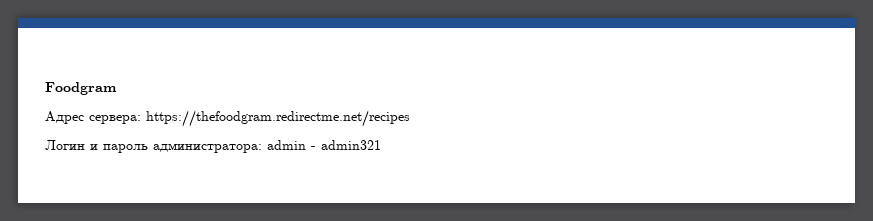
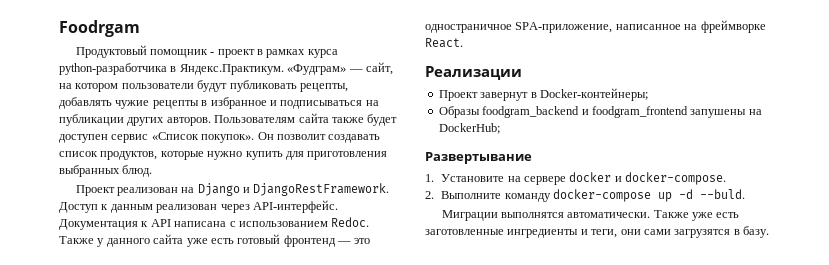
- Foodgram
- Адрес сервера: https://thefoodgram.redirectme.net/recipes
- Логин и пароль администратора: admin - admin321
+ Foodrgam
+ Продуктовый помощник - проект в рамках курса python-разработчика в Яндекс.Практикум. «Фудграм» — сайт, на котором пользователи будут публиковать рецепты, добавлять чужие рецепты в избранное и подписываться на публикации других авторов. Пользователям сайта также будет доступен сервис «Список покупок». Он позволит создавать список продуктов, которые нужно купить для приготовления выбранных блюд.
+ Проект реализован на Django и DjangoRestFramework. Доступ к данным реализован через API-интерфейс. Документация к API написана с использованием Redoc. Также у данного сайта уже есть готовый фронтенд — это одностраничное SPA-приложение, написанное на фреймворке React.
+ Реализации
+ Проект завернут в Docker-контейнеры;
+ Образы foodgram_backend и foodgram_frontend запушены на DockerHub;
+ Развертывание
+ 1. Установите на сервере docker и docker-compose.
+ 2. Выполните команду docker-compose up -d --buld.
+ Миграции выполнятся автоматически. Также уже есть заготовленные ингредиенты и теги, они сами загрузятся в базу.

